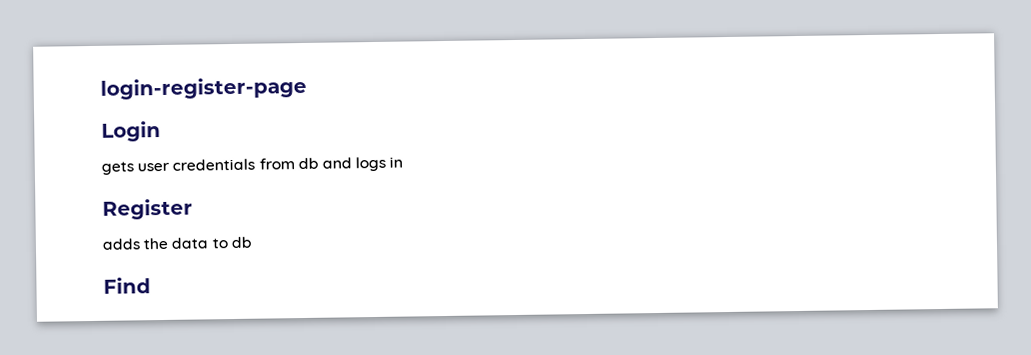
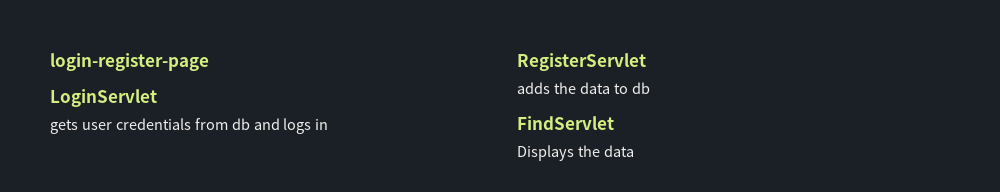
- Login
+ LoginServlet
- Register
+ RegisterServlet
- Find
+ FindServlet
+ Displays the data

